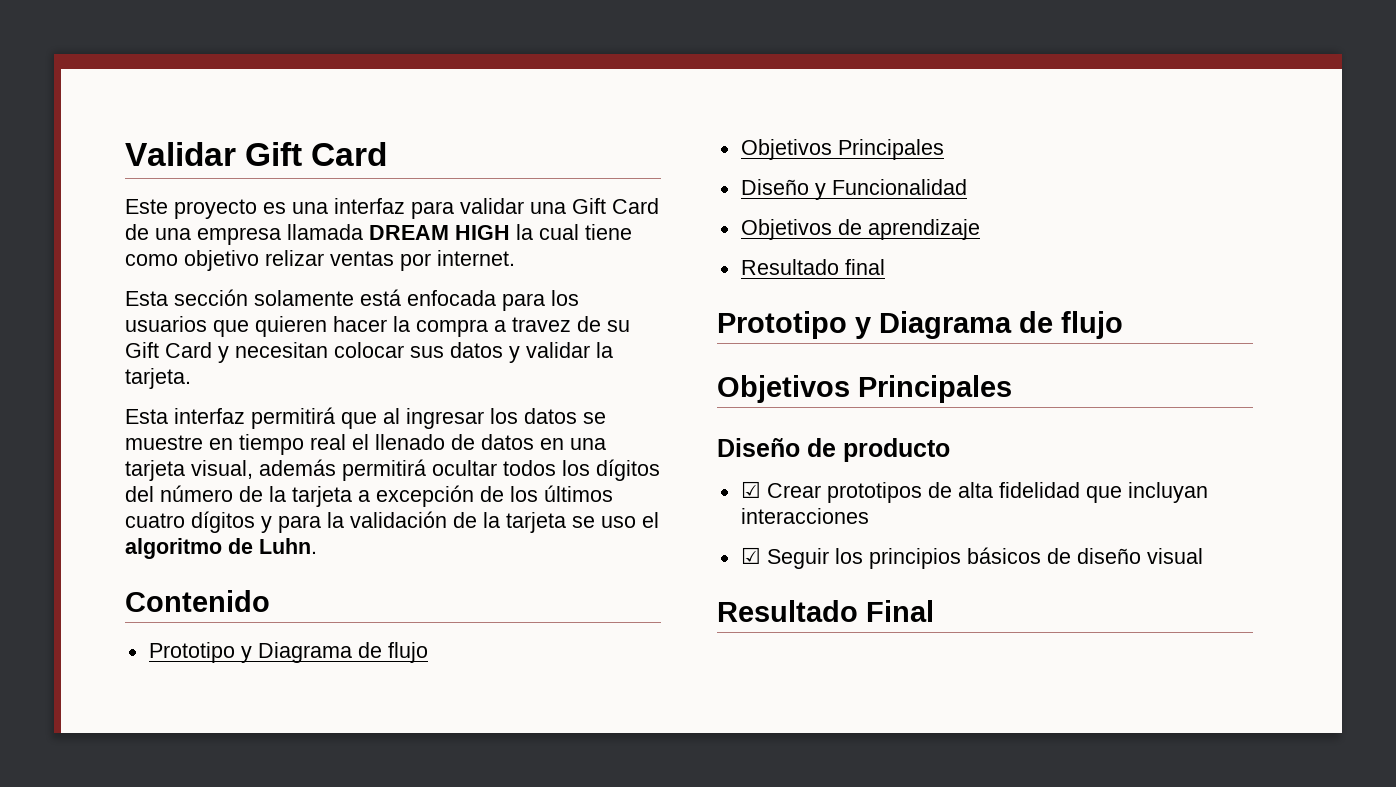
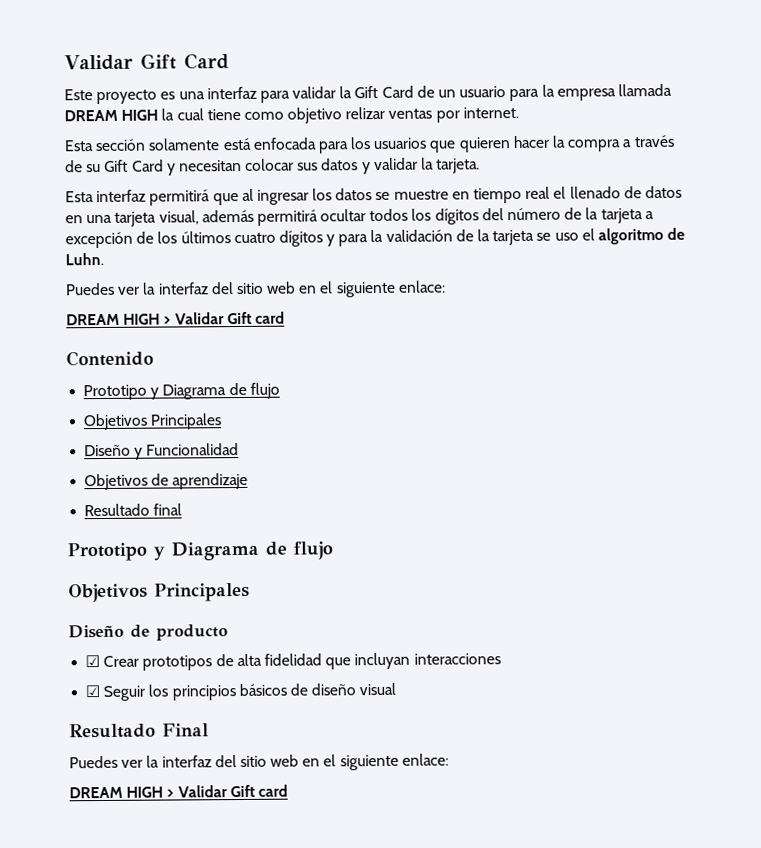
- Este proyecto es una interfaz para validar una Gift Card de una empresa llamada DREAM HIGH la cual tiene como objetivo relizar ventas por internet.
+ Este proyecto es una interfaz para validar la Gift Card de un usuario para la empresa llamada DREAM HIGH la cual tiene como objetivo relizar ventas por internet.
- Esta sección solamente está enfocada para los usuarios que quieren hacer la compra a travez de su Gift Card y necesitan colocar sus datos y validar la tarjeta.
+ Esta sección solamente está enfocada para los usuarios que quieren hacer la compra a través de su Gift Card y necesitan colocar sus datos y validar la tarjeta.
  Esta interfaz permitirá que al ingresar los datos se muestre en tiempo real el llenado de datos en una tarjeta visual, además permitirá ocultar todos los dígitos del número de la tarjeta a excepción de los últimos cuatro dígitos y para la validación de la tarjeta se uso el algoritmo de Luhn.
+ Puedes ver la interfaz del sitio web en el siguiente enlace:
+ DREAM HIGH > Validar Gift card
  Resultado Final
+ Puedes ver la interfaz del sitio web en el siguiente enlace:
+ DREAM HIGH > Validar Gift card

